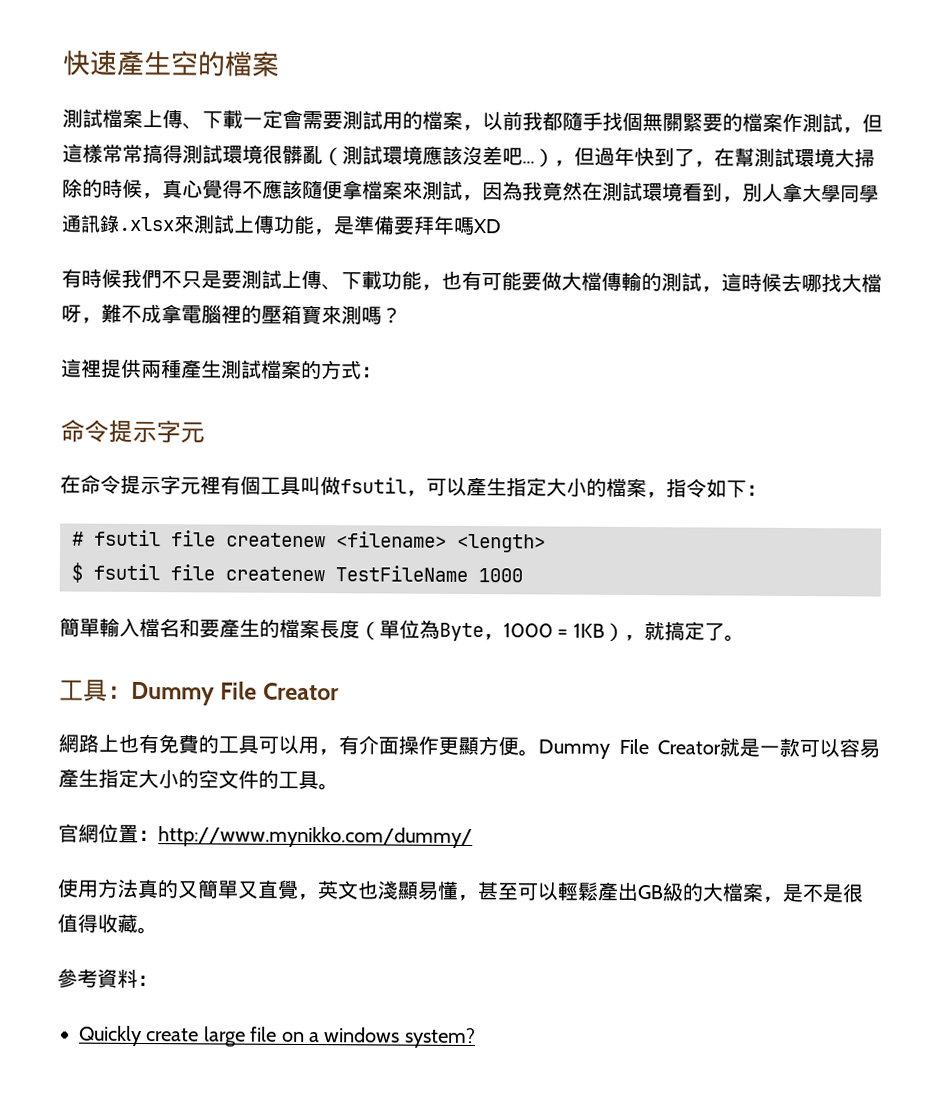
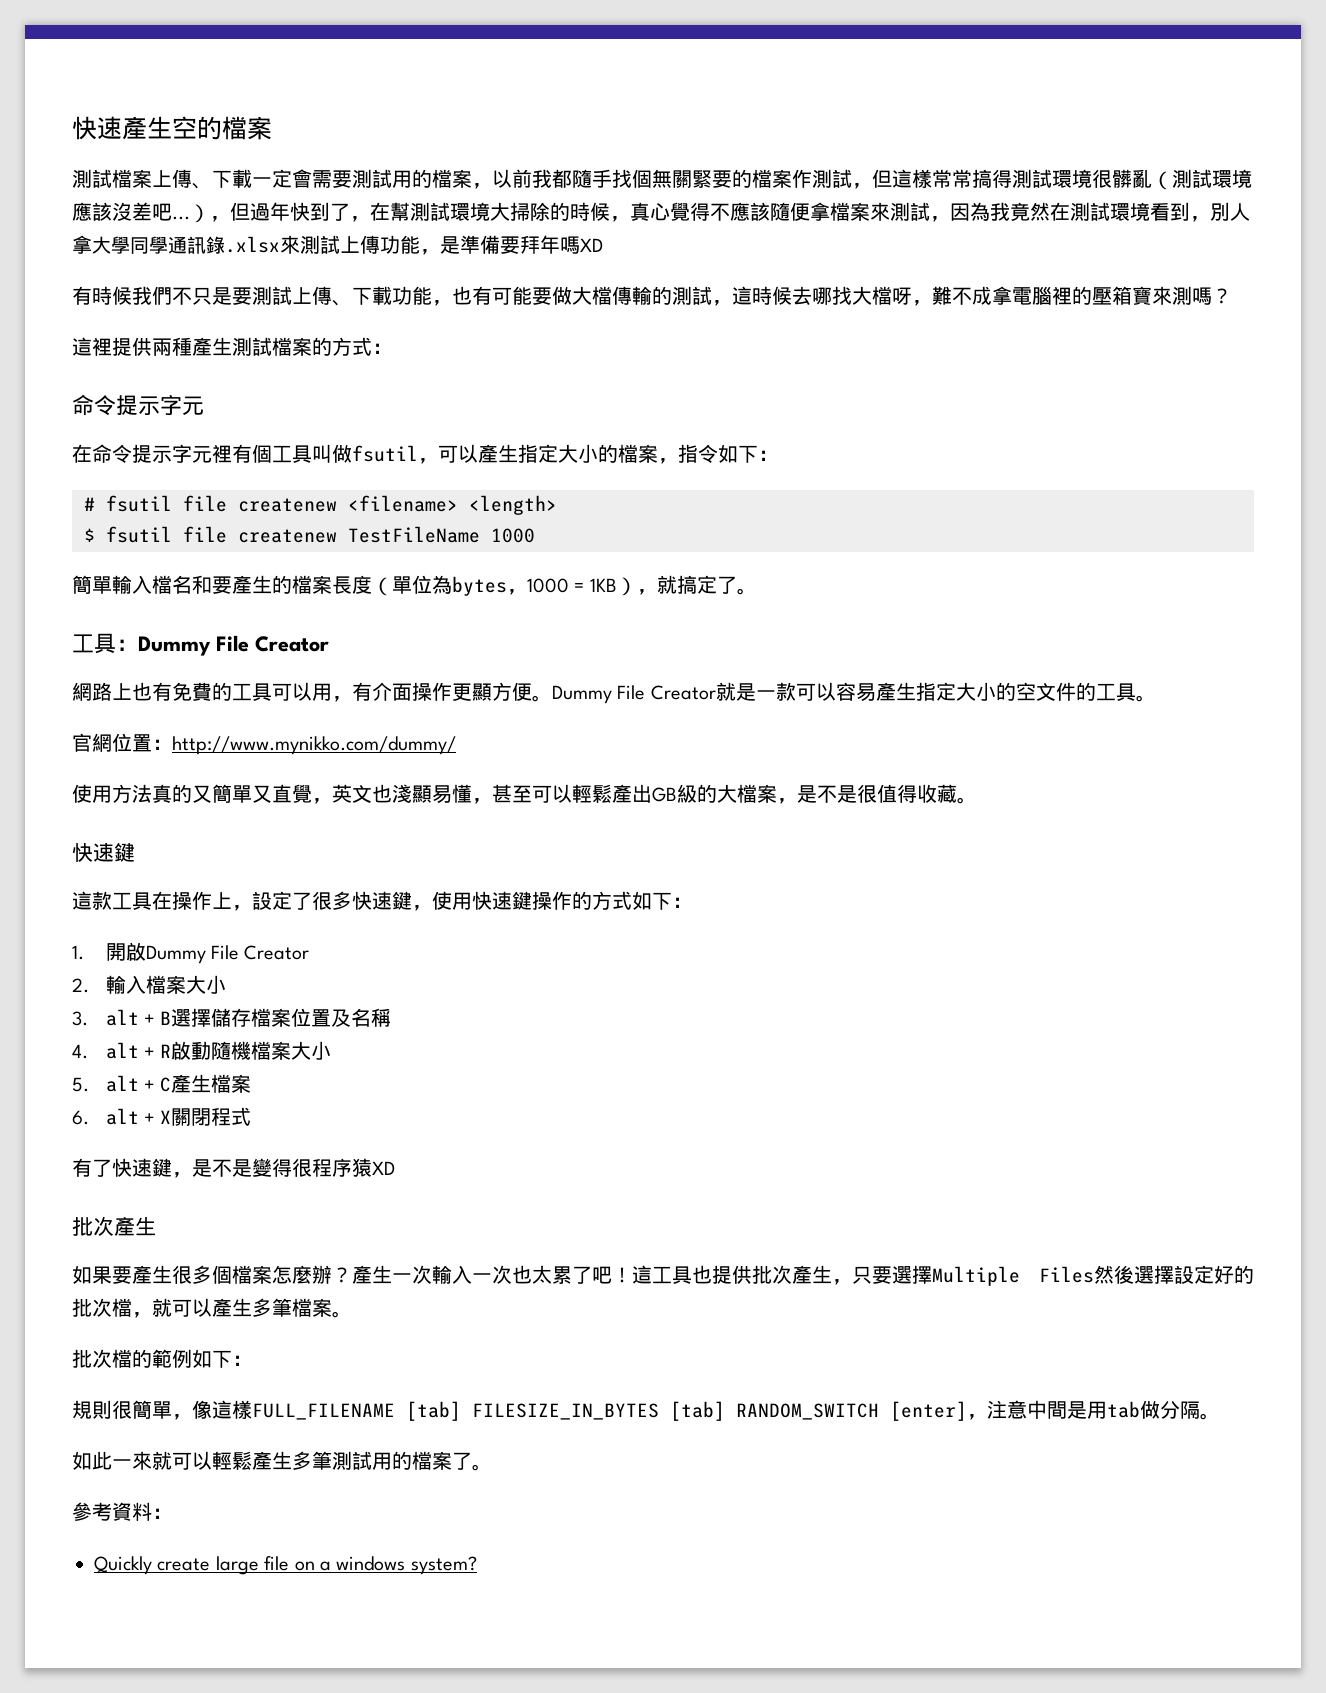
- 簡單輸入檔名和要產生的檔案長度（單位為Byte，1000 = 1KB），就搞定了。
+ 簡單輸入檔名和要產生的檔案長度（單位為bytes，1000 = 1KB），就搞定了。
  使用方法真的又簡單又直覺，英文也淺顯易懂，甚至可以輕鬆產出GB級的大檔案，是不是很值得收藏。
+ 快速鍵
+ 這款工具在操作上，設定了很多快速鍵，使用快速鍵操作的方式如下：
+ 1.開啟Dummy File Creator
+ 2.輸入檔案大小
+ 3. alt + B選擇儲存檔案位置及名稱
+ 4. alt + R啟動隨機檔案大小
+ 5. alt + C產生檔案
+ 6. alt + X關閉程式
+ 有了快速鍵，是不是變得很程序猿XD
+ 批次產生
+ 如果要產生很多個檔案怎麼辦？產生一次輸入一次也太累了吧！這工具也提供批次產生，只要選擇Multiple Files然後選擇設定好的批次檔，就可以產生多筆檔案。
+ 批次檔的範例如下：
+ 規則很簡單，像這樣FULL_FILENAME [tab] FILESIZE_IN_BYTES [tab] RANDOM_SWITCH [enter]，注意中間是用tab做分隔。
+ 如此一來就可以輕鬆產生多筆測試用的檔案了。

